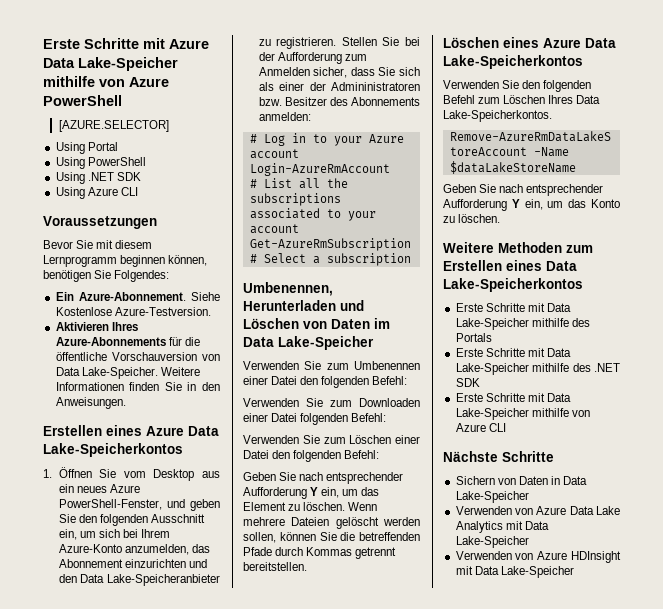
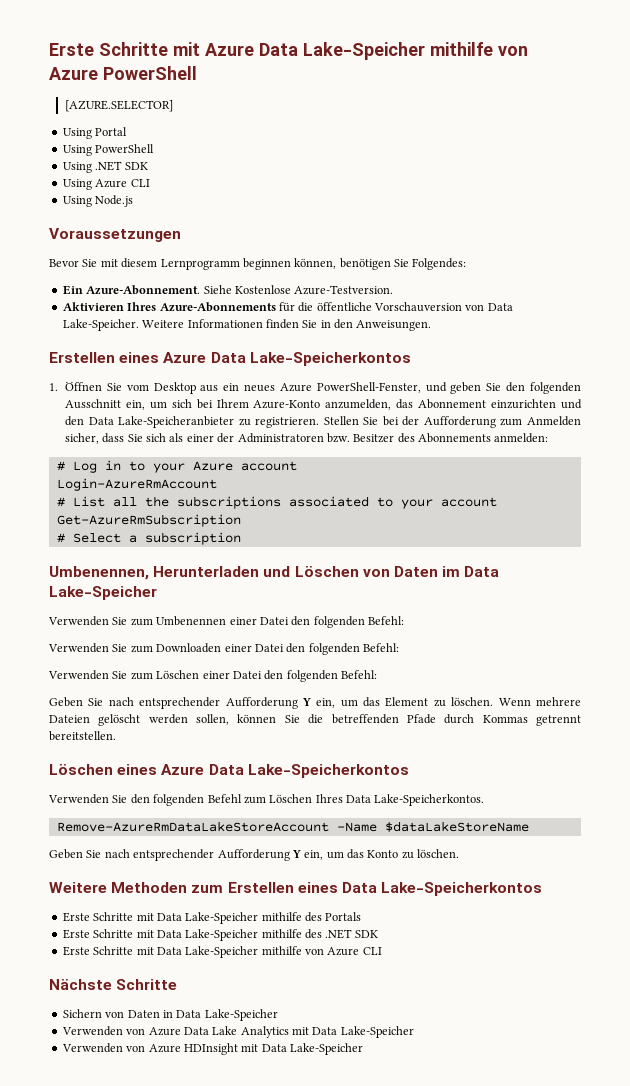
+ Using Node.js
- Stellen Sie bei der Aufforderung zum Anmelden sicher, dass Sie sich als einer der Admininistratoren bzw. Besitzer des Abonnements anmelden:
+ Stellen Sie bei der Aufforderung zum Anmelden sicher, dass Sie sich als einer der Administratoren bzw. Besitzer des Abonnements anmelden:
- Verwenden Sie zum Downloaden einer Datei folgenden Befehl:
+ Verwenden Sie zum Downloaden einer Datei den folgenden Befehl:

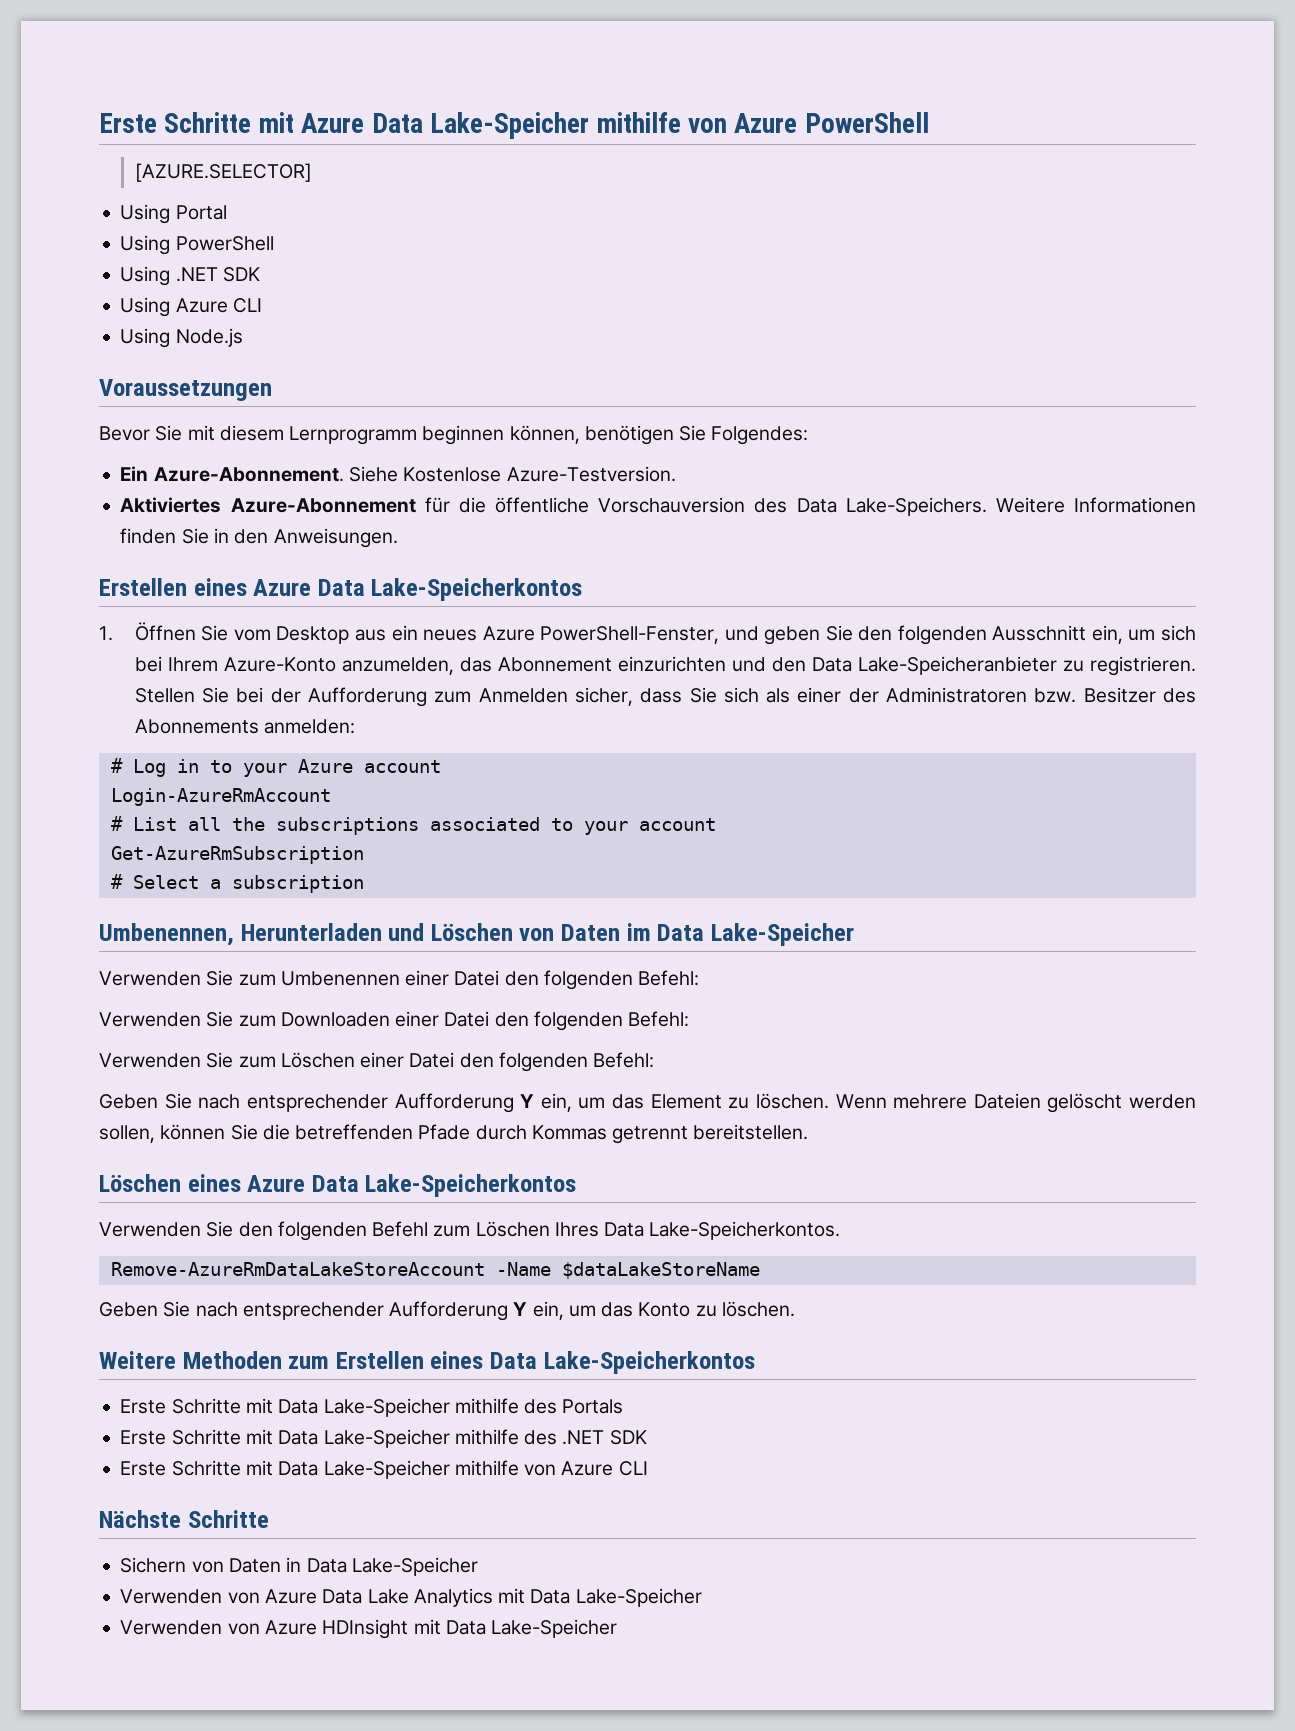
- Aktivieren Ihres Azure-Abonnements für die öffentliche Vorschauversion von Data Lake-Speicher.
+ Aktiviertes Azure-Abonnement für die öffentliche Vorschauversion des Data Lake-Speichers.

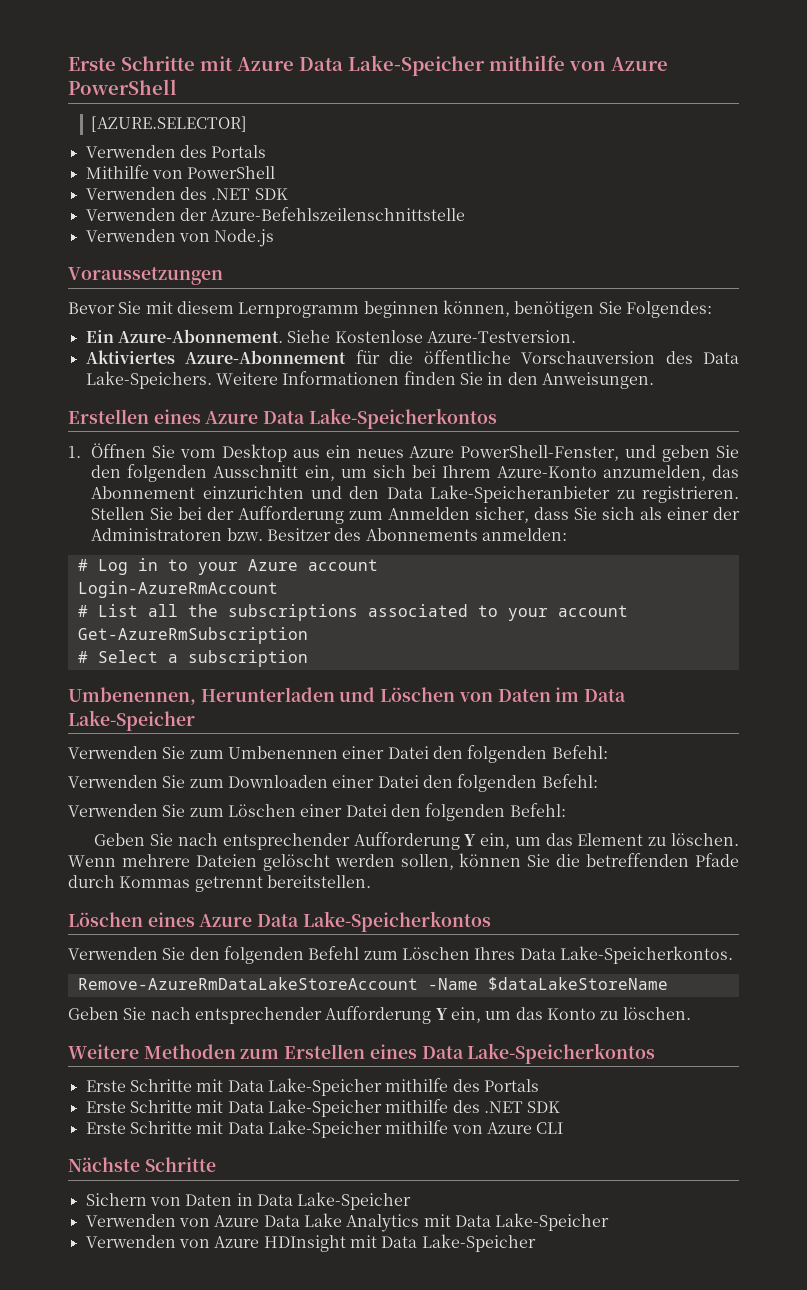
- Using Portal
- Using PowerShell
- Using .NET SDK
- Using Azure CLI
- Using Node.js
+ Verwenden des Portals
+ Mithilfe von PowerShell
+ Verwenden des .NET SDK
+ Verwenden der Azure-Befehlszeilenschnittstelle
+ Verwenden von Node.js

